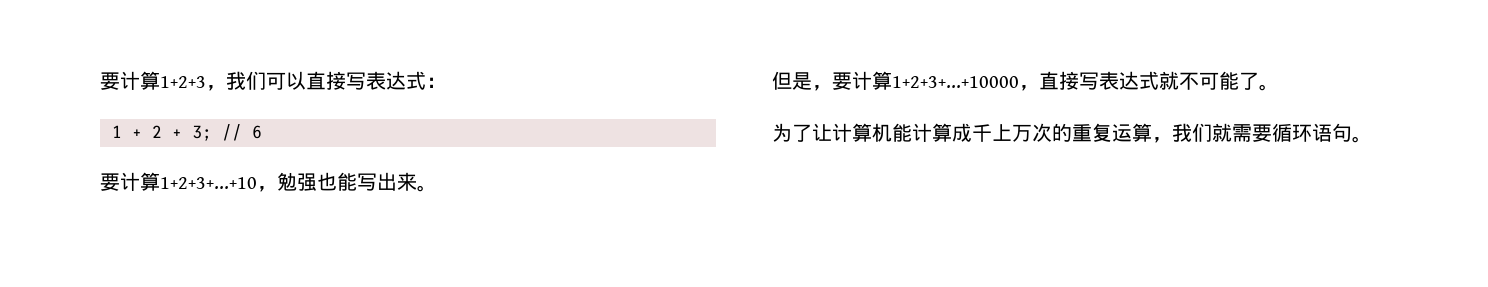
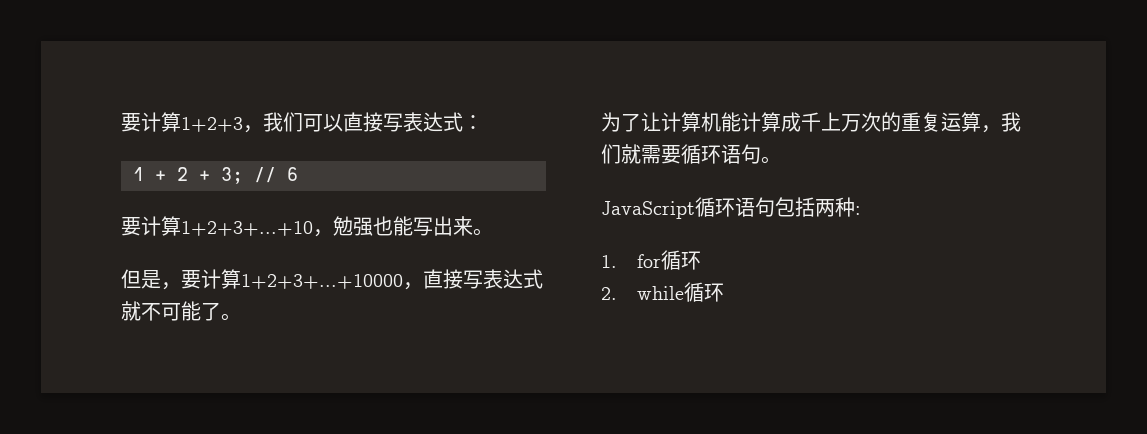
+ JavaScript循环语句包括两种:
+ 1. for循环
+ 2. while循环

